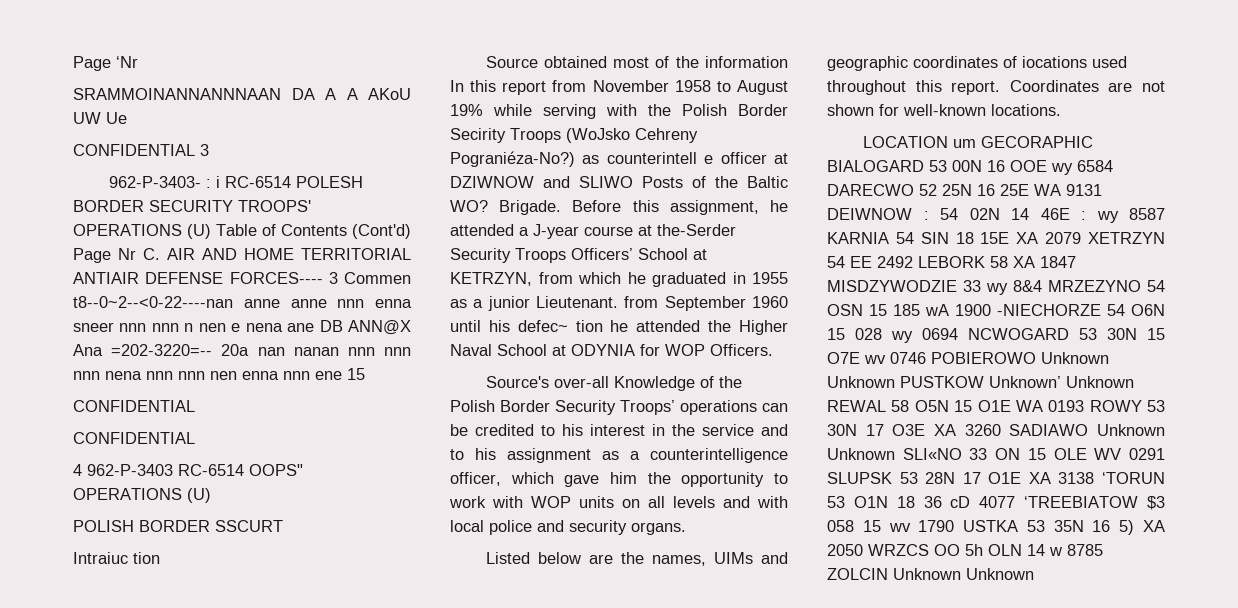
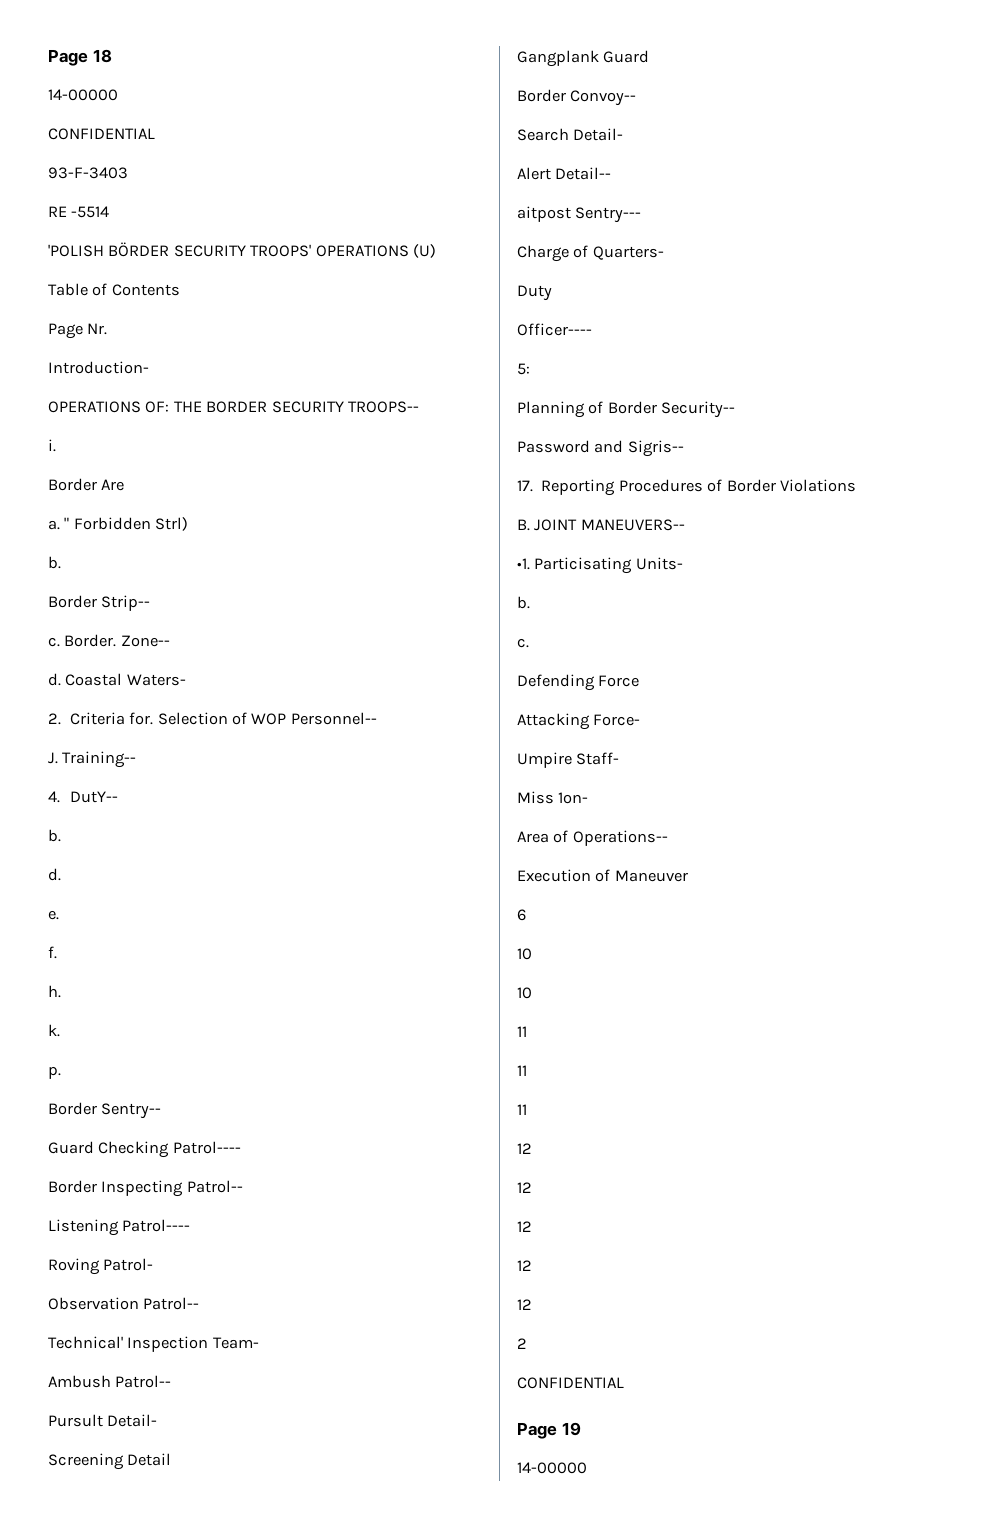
- Page ‘Nr
- SRAMMOINANNANNNAAN DA A A AKoU UW Ue
- CONFIDENTIAL 3
- 962-P-3403- : i RC-6514 POLESH BORDER SECURITY TROOPS' OPERATIONS (U) Table of Contents (Cont'd) Page Nr C. AIR AND HOME TERRITORIAL ANTIAIR DEFENSE FORCES---- 3 Commen t8--0~2--<0-22----nan anne anne nnn enna sneer nnn nnn n nen e nena ane DB ANN@X Ana =202-3220=-- 20a nan nanan nnn nnn nnn nena nnn nnn nen enna nnn ene 15
+ Page 18
+ 14-00000
  CONFIDENTIAL
+ 93-F-3403
+ RE -5514
+ 'POLISH BÖRDER SECURITY TROOPS' OPERATIONS (U)
+ Table of Contents
+ Page Nr.
+ Introduction-
+ OPERATIONS OF: THE BORDER SECURITY TROOPS--
+ i.
+ Border Are
+ a. " Forbidden Strl)
+ b.
+ Border Strip--
+ c. Border. Zone--
+ d. Coastal Waters-
+ 2. Criteria for. Selection of WOP Personnel--
+ J. Training--
+ 4. DutY--
+ b.
+ d.
+ e.
+ f.
+ h.
+ k.
+ p.
+ Border Sentry--
+ Guard Checking Patrol----
+ Border Inspecting Patrol--
+ Listening Patrol----
+ Roving Patrol-
+ Observation Patrol--
+ Technical' Inspection Team-
+ Ambush Patrol--
+ Pursult Detail-
+ Screening Detail
+ Gangplank Guard
+ Border Convoy--
+ Search Detail-
+ Alert Detail--
+ aitpost Sentry---
+ Charge of Quarters-
+ Duty
+ Officer----
+ 5:
+ Planning of Border Security--
+ Password and Sigris--
+ 17. Reporting Procedures of Border Violations
+ B. JOINT MANEUVERS--
+ •1. Particisating Units-
+ b.
+ c.
+ Defending Force
+ Attacking Force-
+ Umpire Staff-
+ Miss 1on-
+ Area of Operations--
+ Execution of Maneuver
+ 6
+ 10
+ 10
+ 11
+ 11
+ 11
+ 12
+ 12
+ 12
+ 12
+ 12
+ 2
  CONFIDENTIAL
- 4 962-P-3403 RC-6514 OOPS" OPERATIONS (U)
- POLISH BORDER SSCURT
- Intraiuc tion
- Source obtained most of the information In this report from November 1958 to August 19% while serving with the Polish Border Secirity Troops (WoJsko Cehreny Pograniéza-No?) as counterintell e officer at DZIWNOW and SLIWO Posts of the Baltic WO? Brigade. Before this assignment, he attended a J-year course at the-Serder Security Troops Officers’ School at KETRZYN, from which he graduated in 1955 as a junior Lieutenant. from September 1960 until his defec~ tion he attended the Higher Naval School at ODYNIA for WOP Officers.
- Source's over-all Knowledge of the Polish Border Security Troops’ operations can be credited to his interest in the service and to his assignment as a counterintelligence officer, which gave him the opportunity to work with WOP units on all levels and with local police and security organs.
- Listed below are the names, UIMs and geographic coordinates of iocations used throughout this report. Coordinates are not shown for well-known locations.
- LOCATION um GECORAPHIC BIALOGARD 53 00N 16 OOE wy 6584 DARECWO 52 25N 16 25E WA 9131 DEIWNOW : 54 02N 14 46E : wy 8587 KARNIA 54 SIN 18 15E XA 2079 XETRZYN 54 EE 2492 LEBORK 58 XA 1847 MISDZYWODZIE 33 wy 8&4 MRZEZYNO 54 OSN 15 185 wA 1900 -NIECHORZE 54 O6N 15 028 wy 0694 NCWOGARD 53 30N 15 O7E wv 0746 POBIEROWO Unknown Unknown PUSTKOW Unknown’ Unknown REWAL 58 O5N 15 O1E WA 0193 ROWY 53 30N 17 O3E XA 3260 SADIAWO Unknown Unknown SLI«NO 33 ON 15 OLE WV 0291 SLUPSK 53 28N 17 O1E XA 3138 ‘TORUN 53 O1N 18 36 cD 4077 ‘TREEBIATOW $3 058 15 wv 1790 USTKA 53 35N 16 5) XA 2050 WRZCS OO 5h OLN 14 w 8785 ZOLCIN Unknown Unknown
+ Page 19
+ 14-00000

